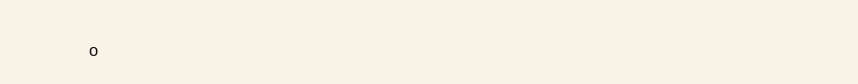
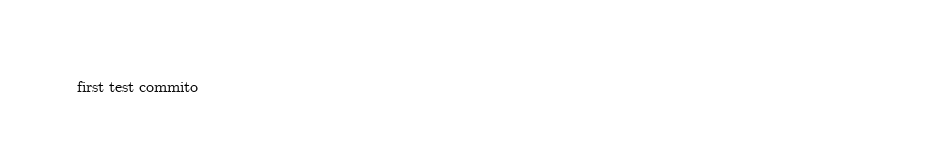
- о
+ first test commitо

